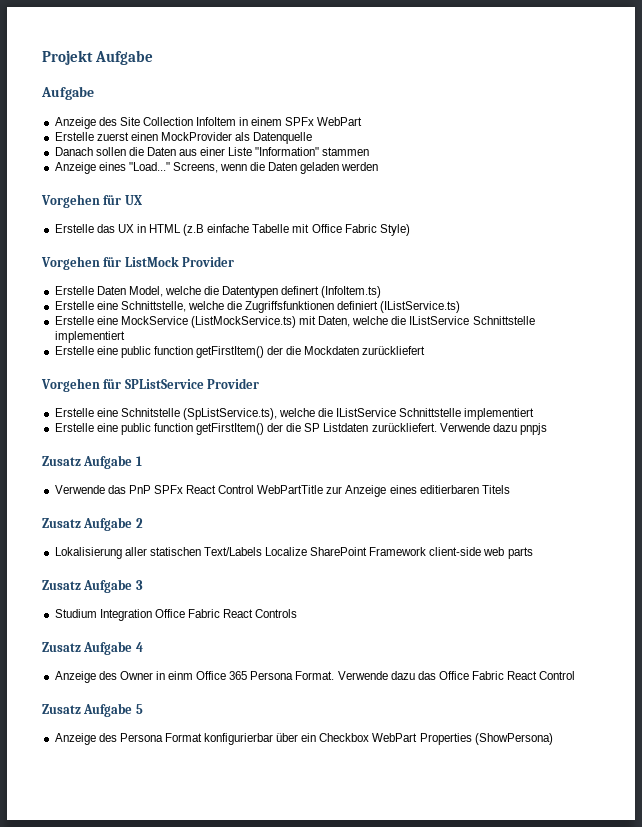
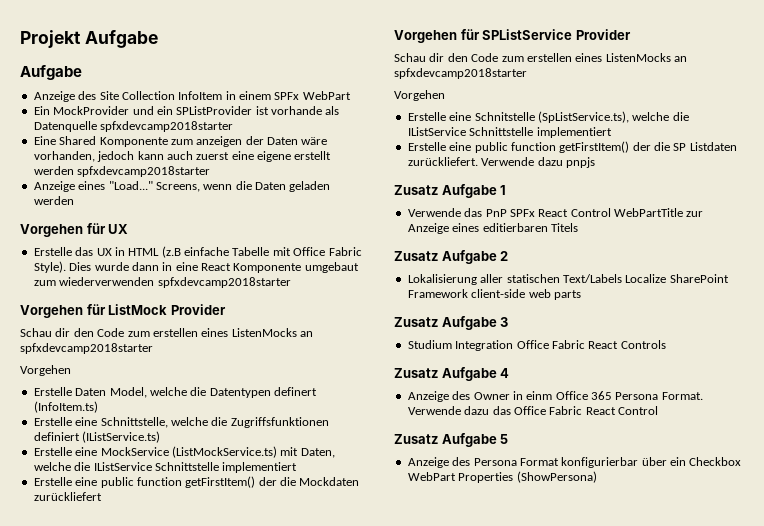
- Erstelle zuerst einen MockProvider als Datenquelle
- Danach sollen die Daten aus einer Liste "Information" stammen
+ Ein MockProvider und ein SPListProvider ist vorhande als Datenquelle spfxdevcamp2018starter
+ Eine Shared Komponente zum anzeigen der Daten wäre vorhanden, jedoch kann auch zuerst eine eigene erstellt werden spfxdevcamp2018starter
- Erstelle das UX in HTML (z.B einfache Tabelle mit Office Fabric Style)
+ Erstelle das UX in HTML (z.B einfache Tabelle mit Office Fabric Style). Dies wurde dann in eine React Komponente umgebaut zum wiederverwenden spfxdevcamp2018starter
  Vorgehen für ListMock Provider
+ Schau dir den Code zum erstellen eines ListenMocks an spfxdevcamp2018starter
+ Vorgehen
  Vorgehen für SPListService Provider
+ Schau dir den Code zum erstellen eines ListenMocks an spfxdevcamp2018starter
+ Vorgehen

